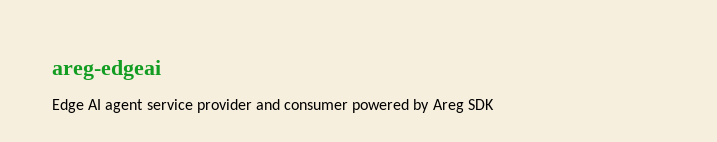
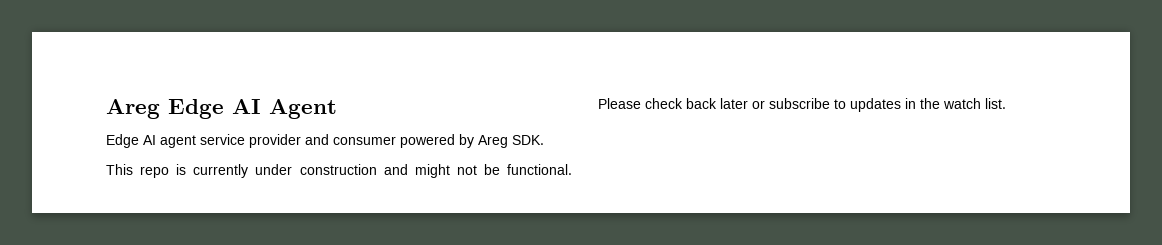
- areg-edgeai
+ Areg Edge AI Agent
- Edge AI agent service provider and consumer powered by Areg SDK
+ Edge AI agent service provider and consumer powered by Areg SDK.
+ This repo is currently under construction and might not be functional. Please check back later or subscribe to updates in the watch list.

